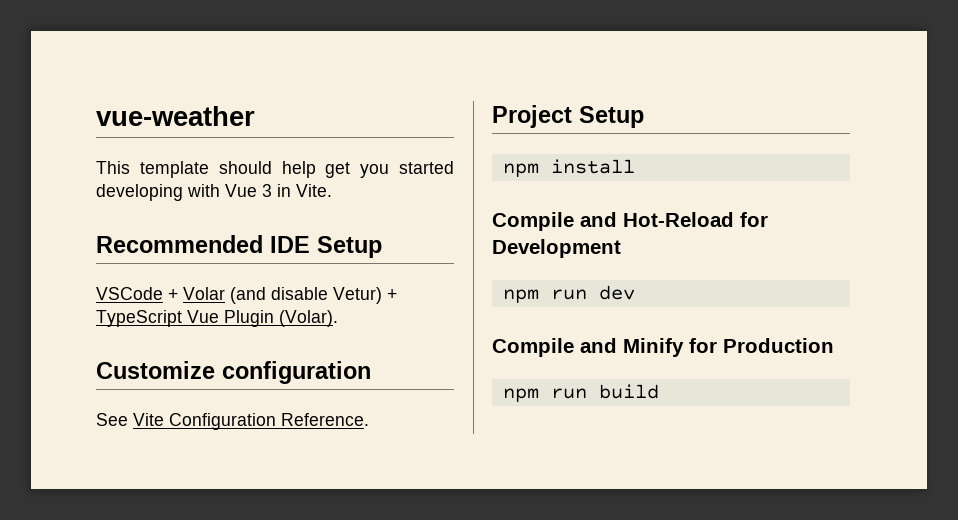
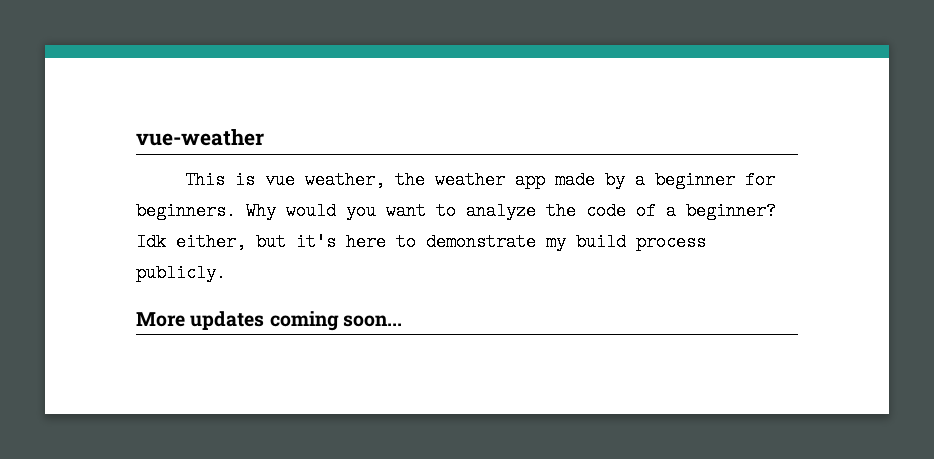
- This template should help get you started developing with Vue 3 in Vite.
- Recommended IDE Setup
- VSCode + Volar (and disable Vetur) + TypeScript Vue Plugin (Volar).
- Customize configuration
- See Vite Configuration Reference.
- Project Setup
- npm install
- Compile and Hot-Reload for Development
- npm run dev
- Compile and Minify for Production
- npm run build
+ This is vue weather, the weather app made by a beginner for beginners. Why would you want to analyze the code of a beginner? Idk either, but it's here to demonstrate my build process publicly.
+ More updates coming soon...

